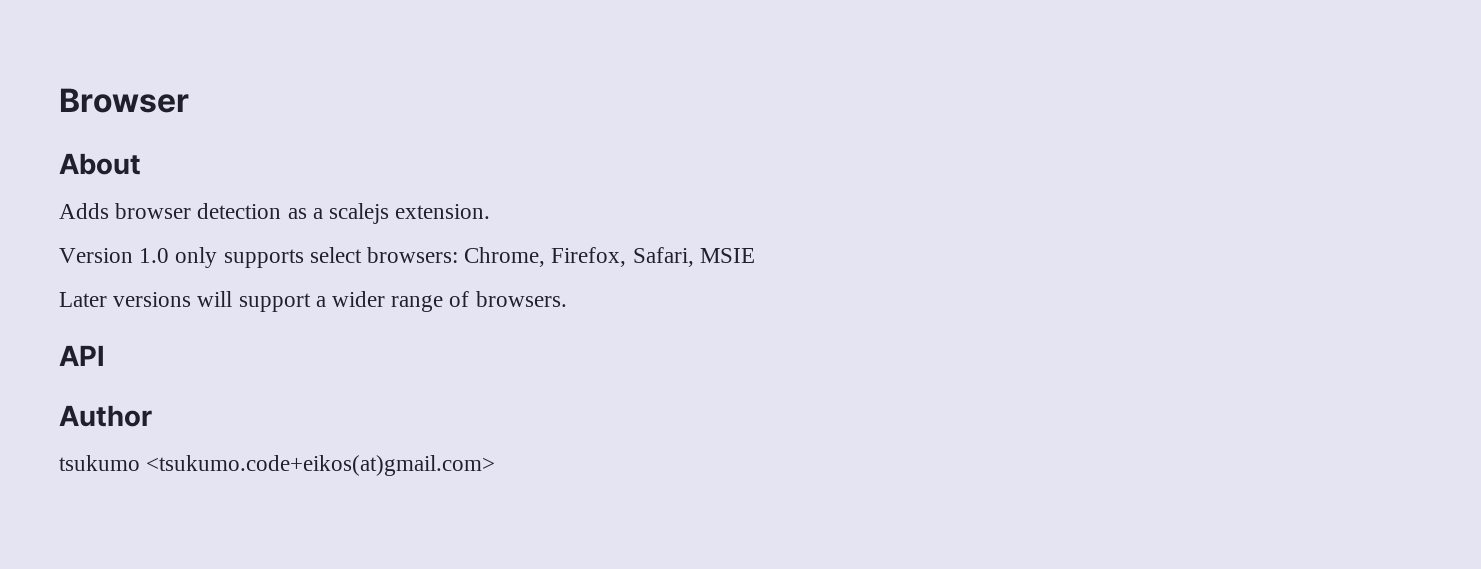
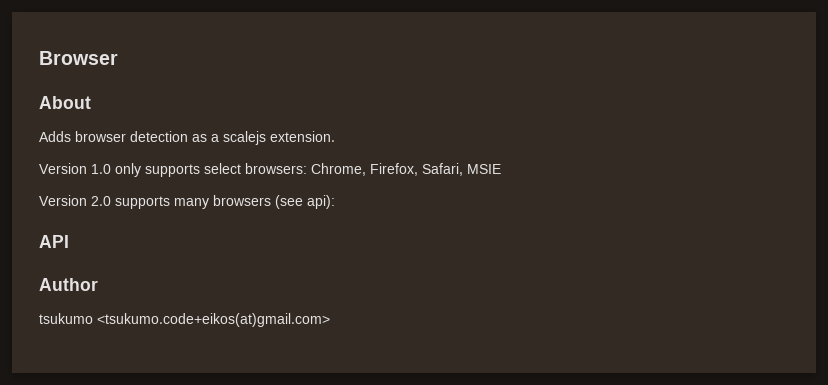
- Later versions will support a wider range of browsers.
+ Version 2.0 supports many browsers (see api):

